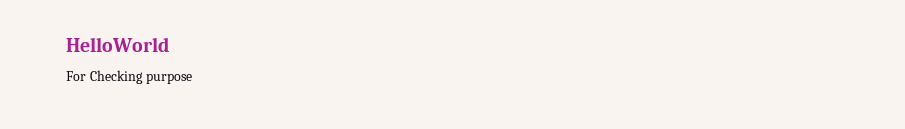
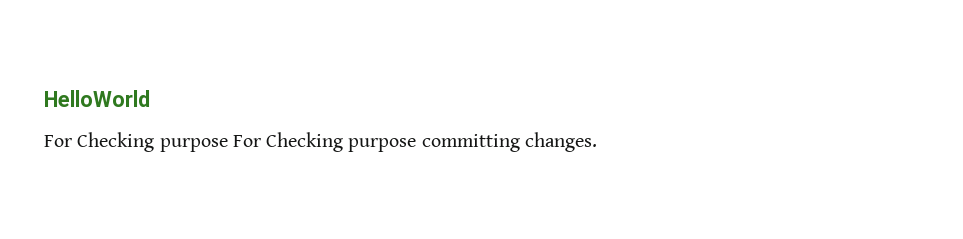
- For Checking purpose
+ For Checking purpose For Checking purpose committing changes.

